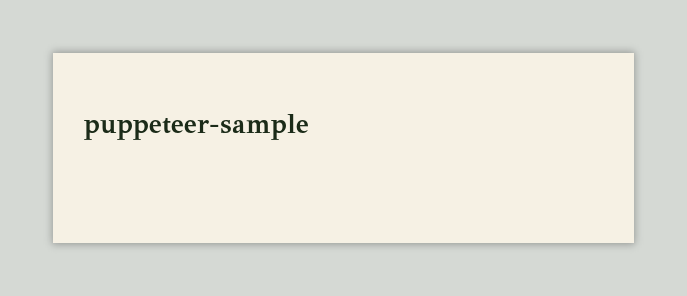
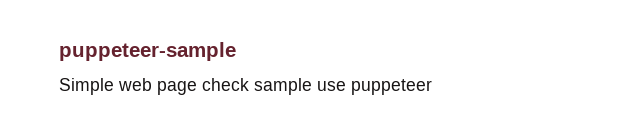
+ Simple web page check sample use puppeteer

